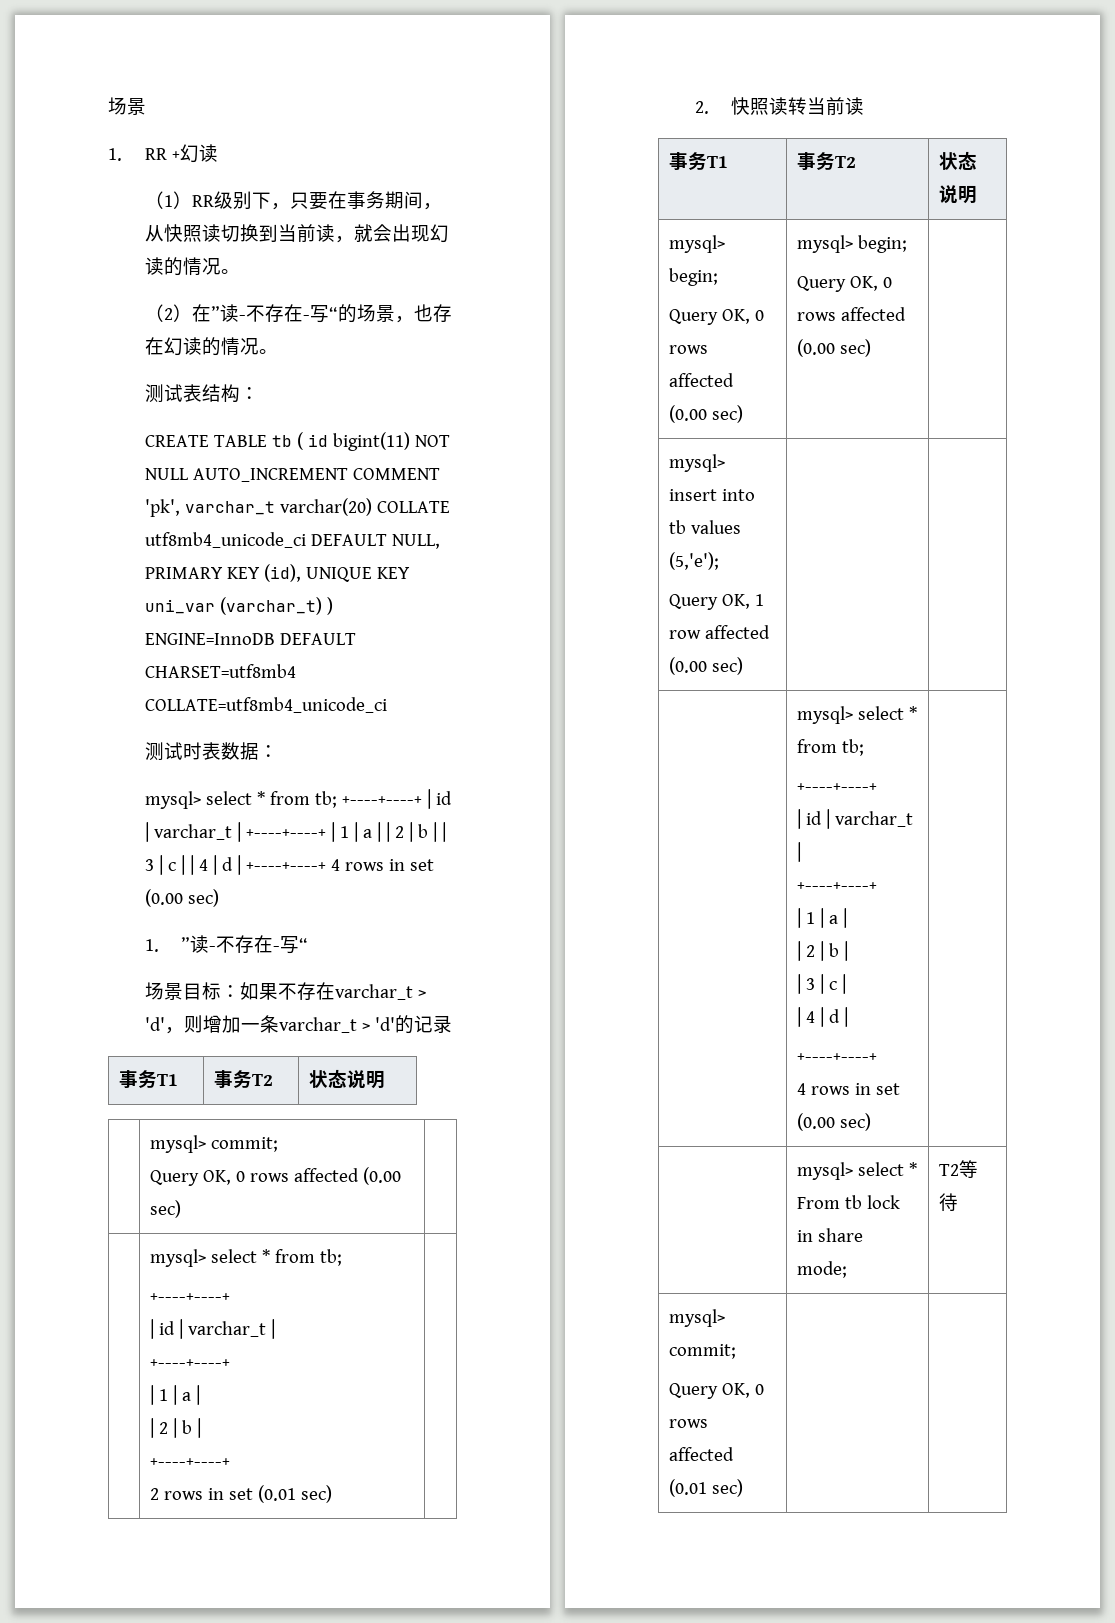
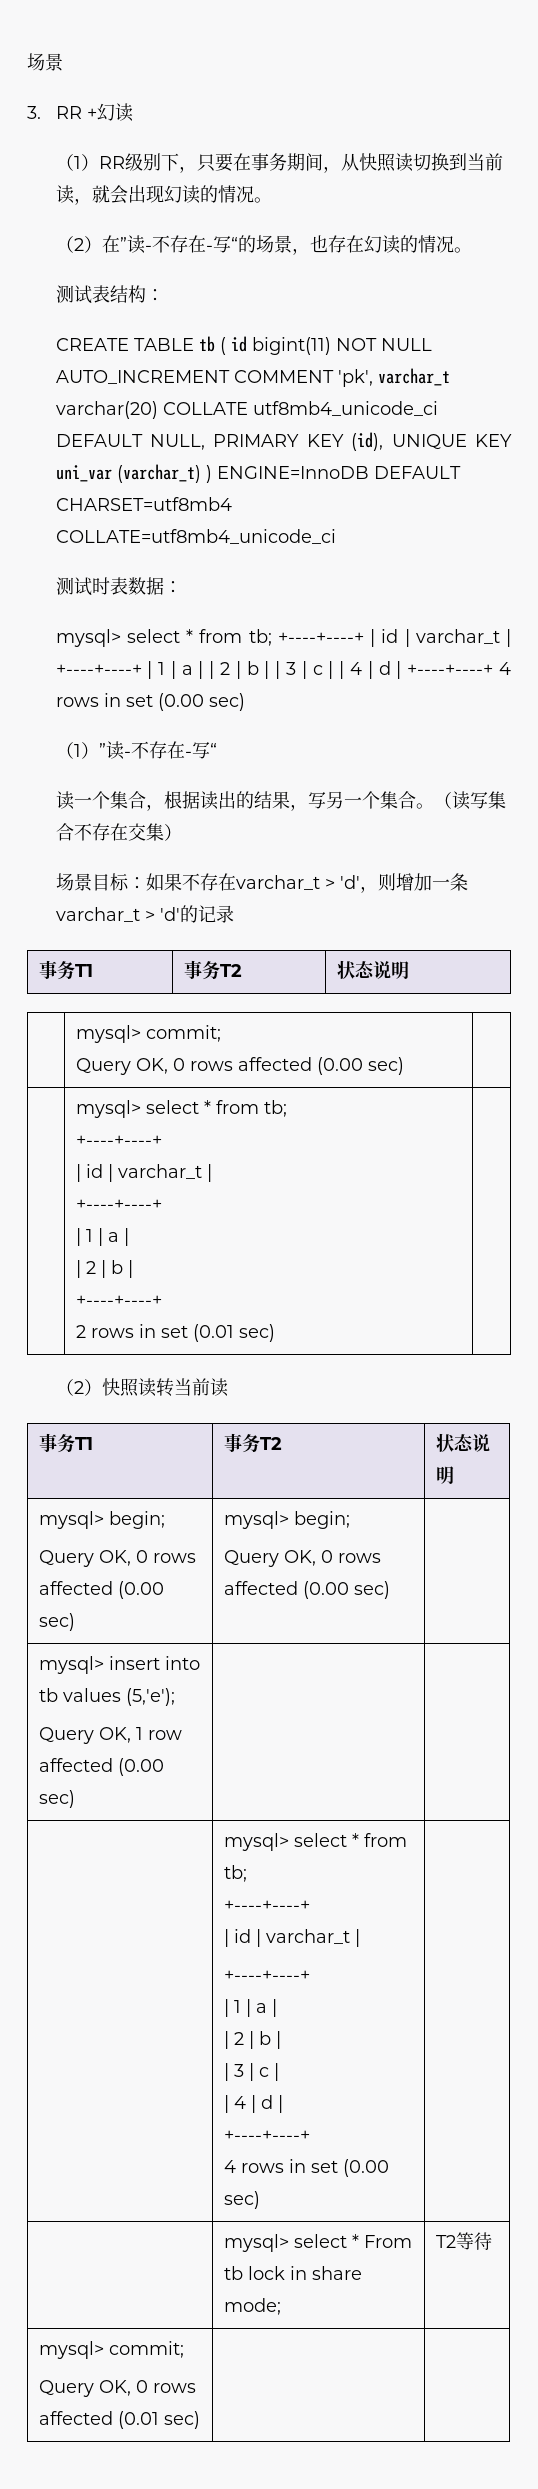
- 1. RR +幻读
+ 3. RR +幻读
- 1. ”读-不存在-写“
+ （1）”读-不存在-写“
+ 读一个集合，根据读出的结果，写另一个集合。（读写集合不存在交集）
- 2.快照读转当前读
+ （2）快照读转当前读

